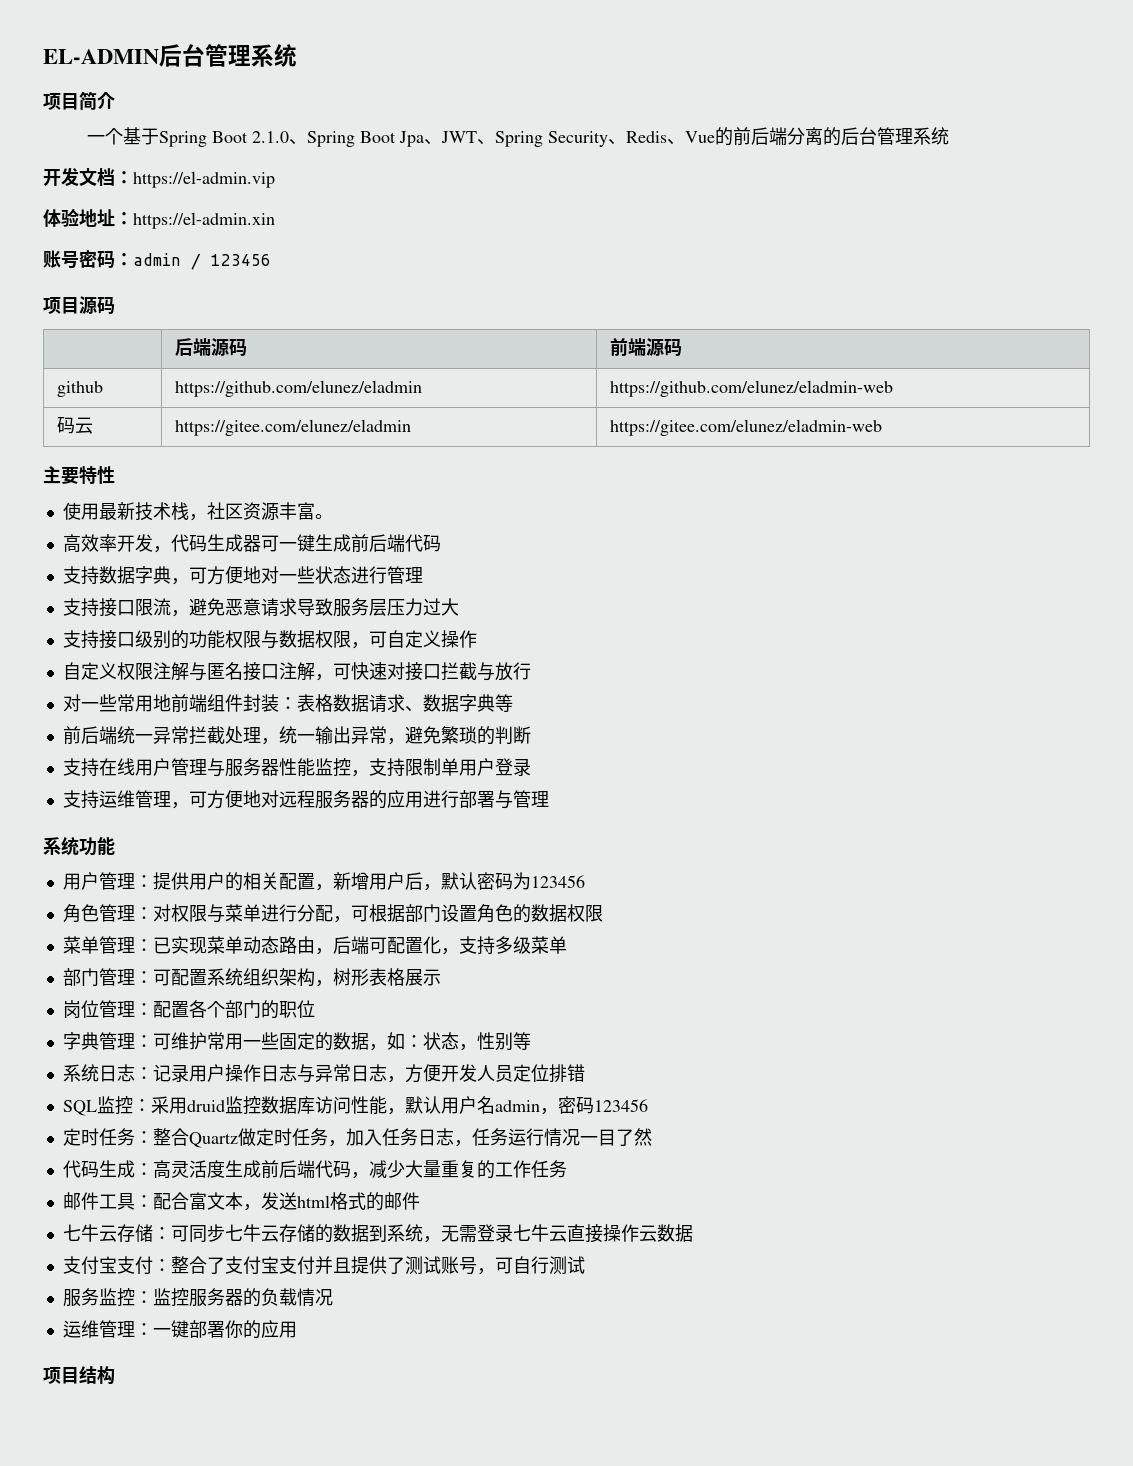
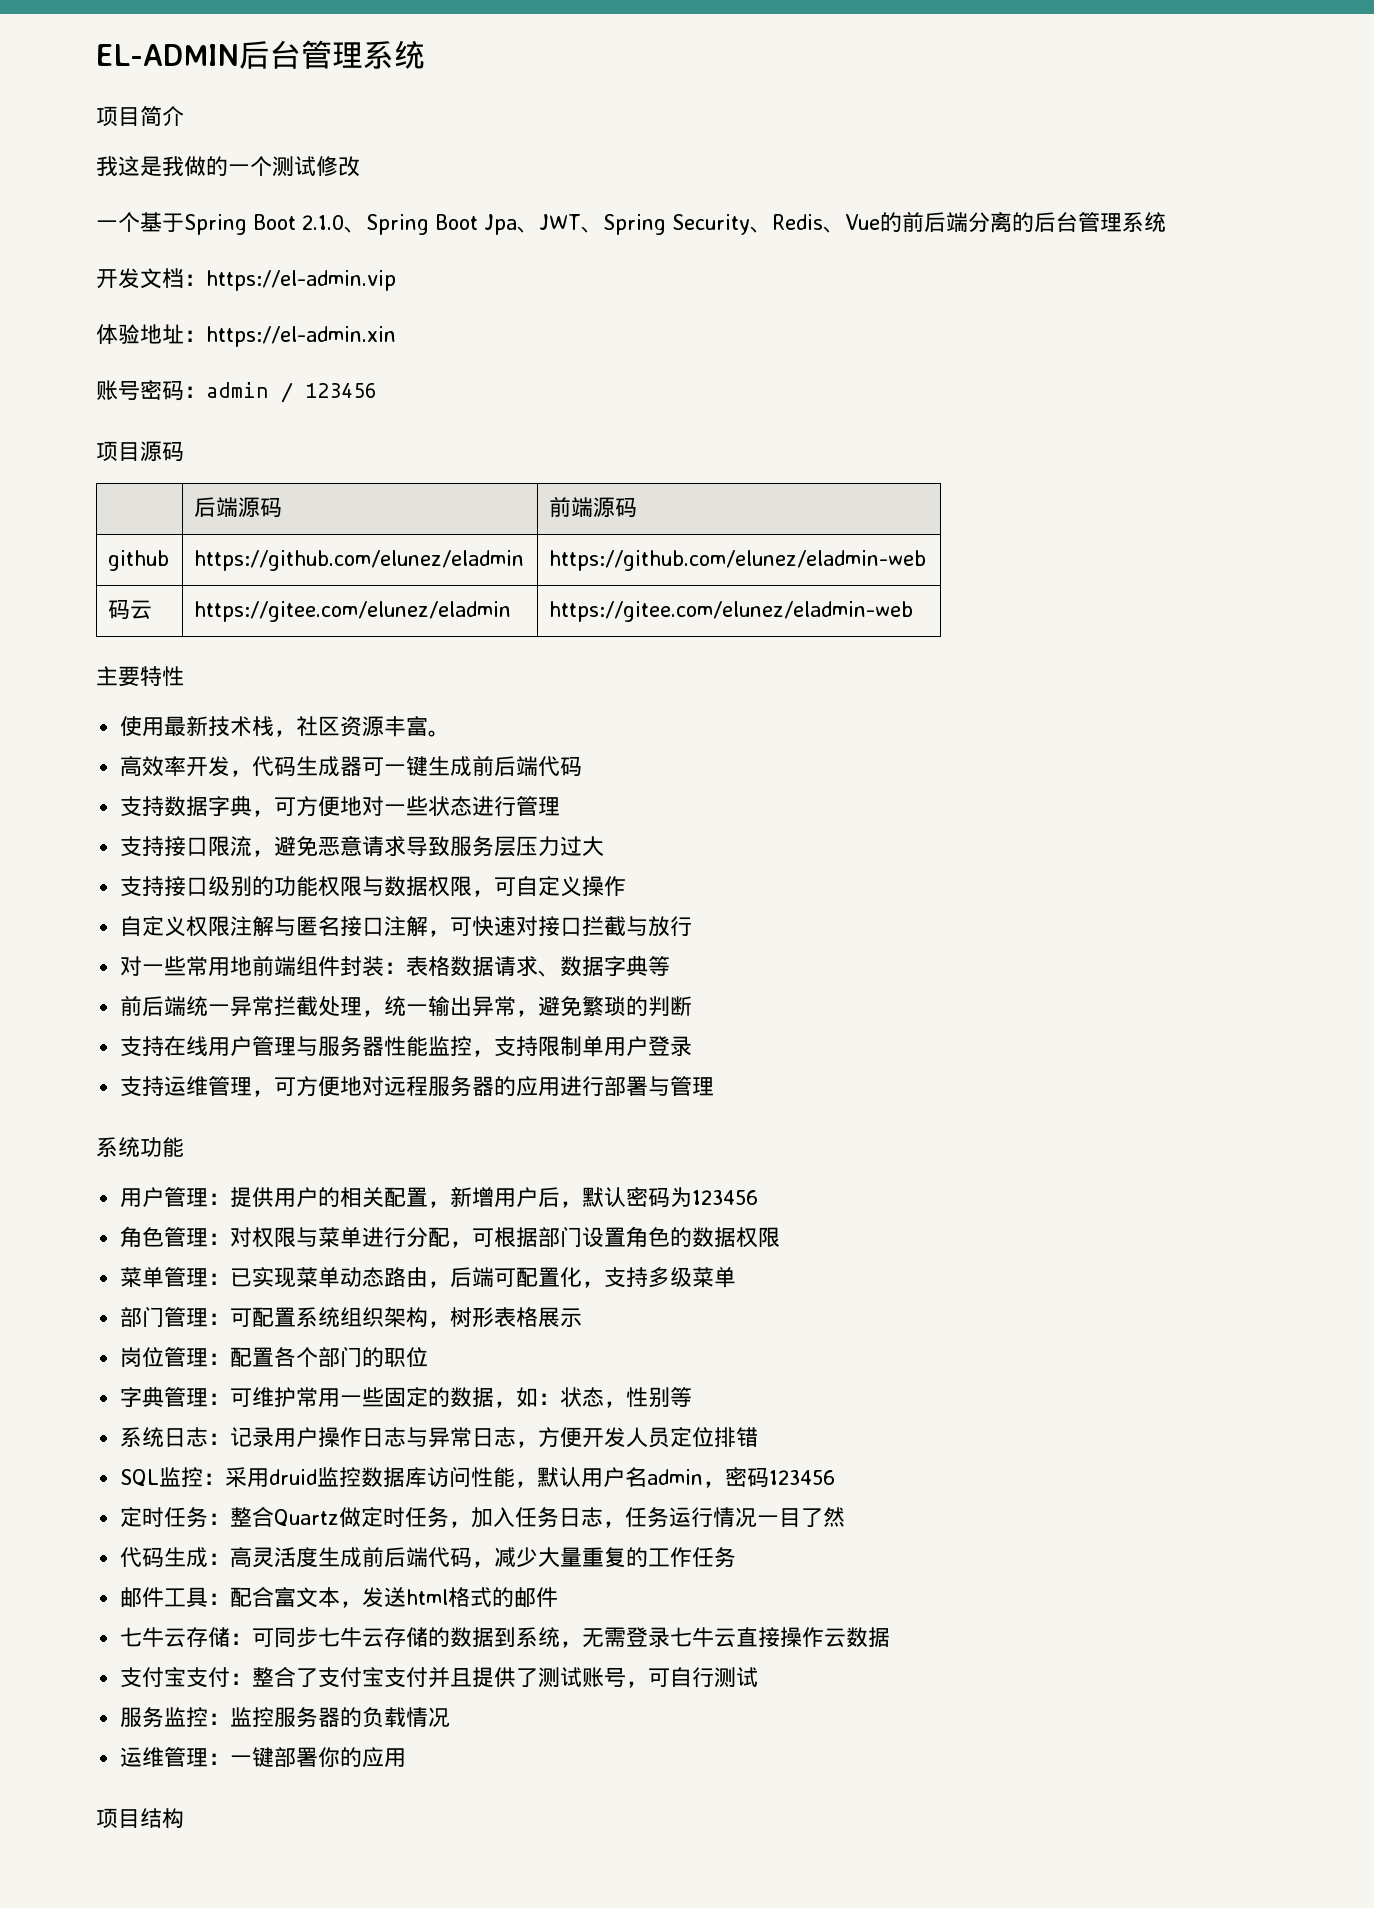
+ 我这是我做的一个测试修改

